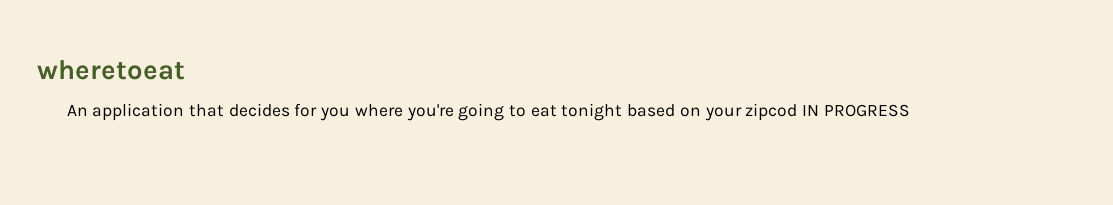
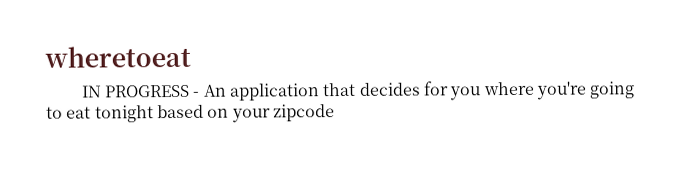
- An application that decides for you where you're going to eat tonight based on your zipcod IN PROGRESS
+ IN PROGRESS - An application that decides for you where you're going to eat tonight based on your zipcode

